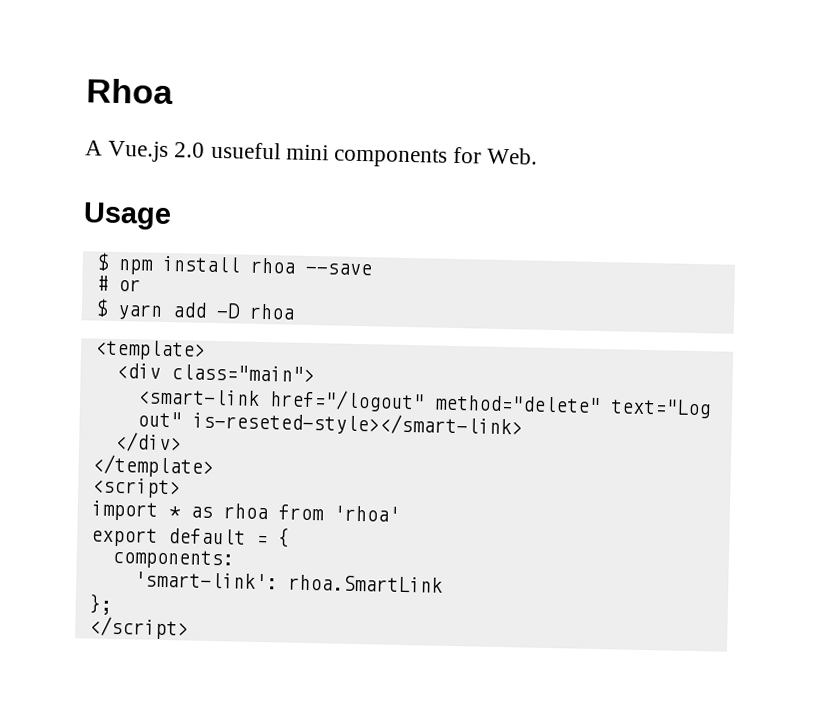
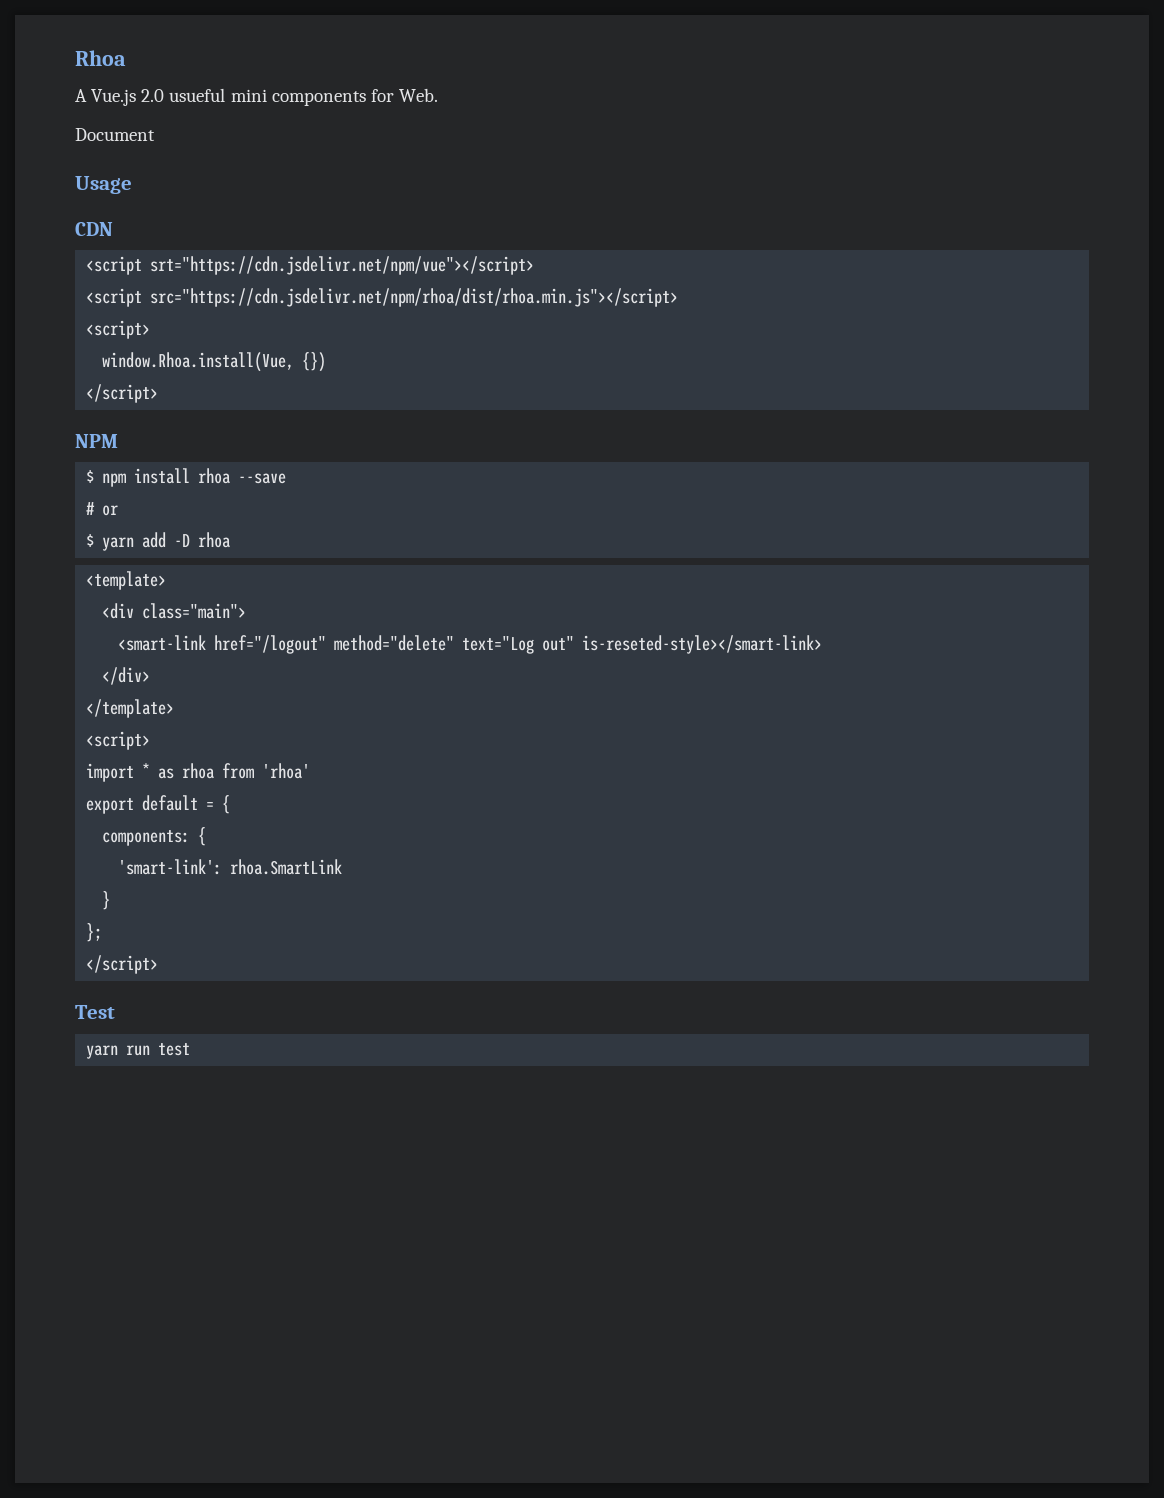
+ Document
+ CDN
+ <script srt="https://cdn.jsdelivr.net/npm/vue"></script>
+ <script src="https://cdn.jsdelivr.net/npm/rhoa/dist/rhoa.min.js"></script>
+ <script>
+ window.Rhoa.install(Vue, {})
+ </script>
+ NPM
- components:
+ components: {
+ }
+ Test
+ yarn run test

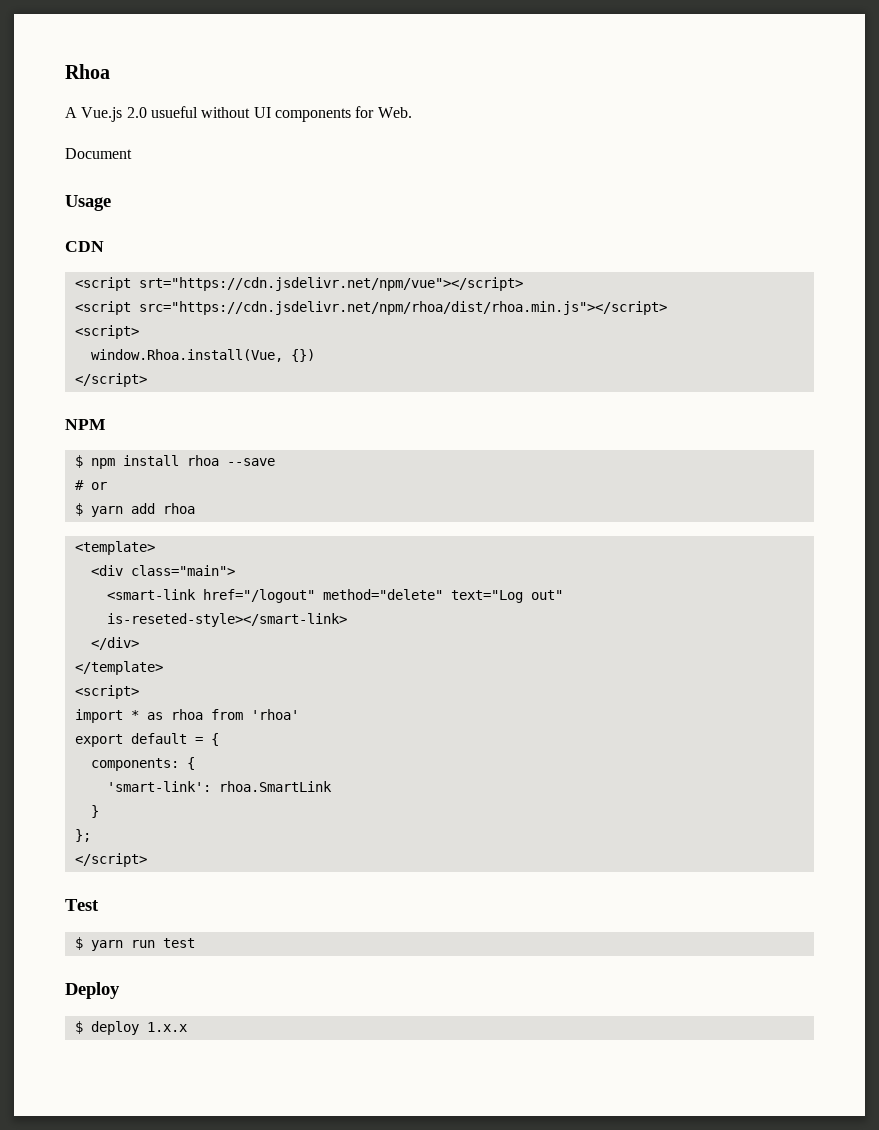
- A Vue.js 2.0 usueful mini components for Web.
+ A Vue.js 2.0 usueful without UI components for Web.
- $ yarn add -D rhoa
+ $ yarn add rhoa
- yarn run test
+ $ yarn run test
+ Deploy
+ $ deploy 1.x.x

